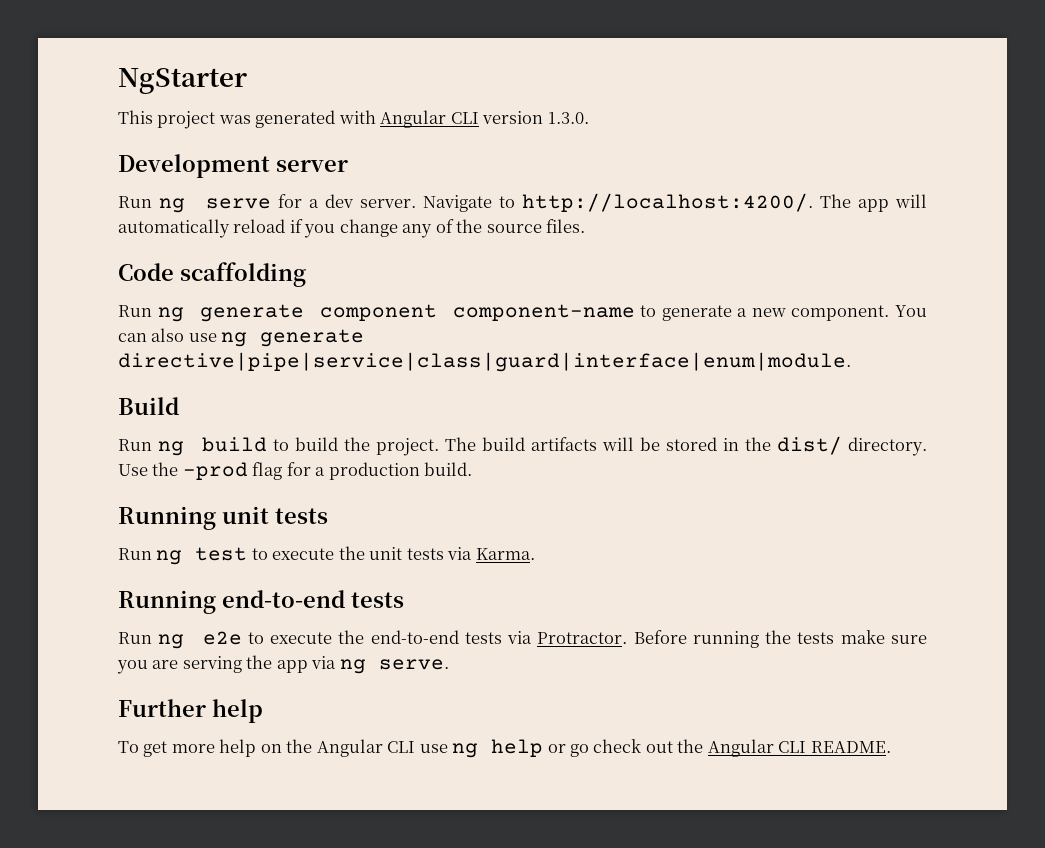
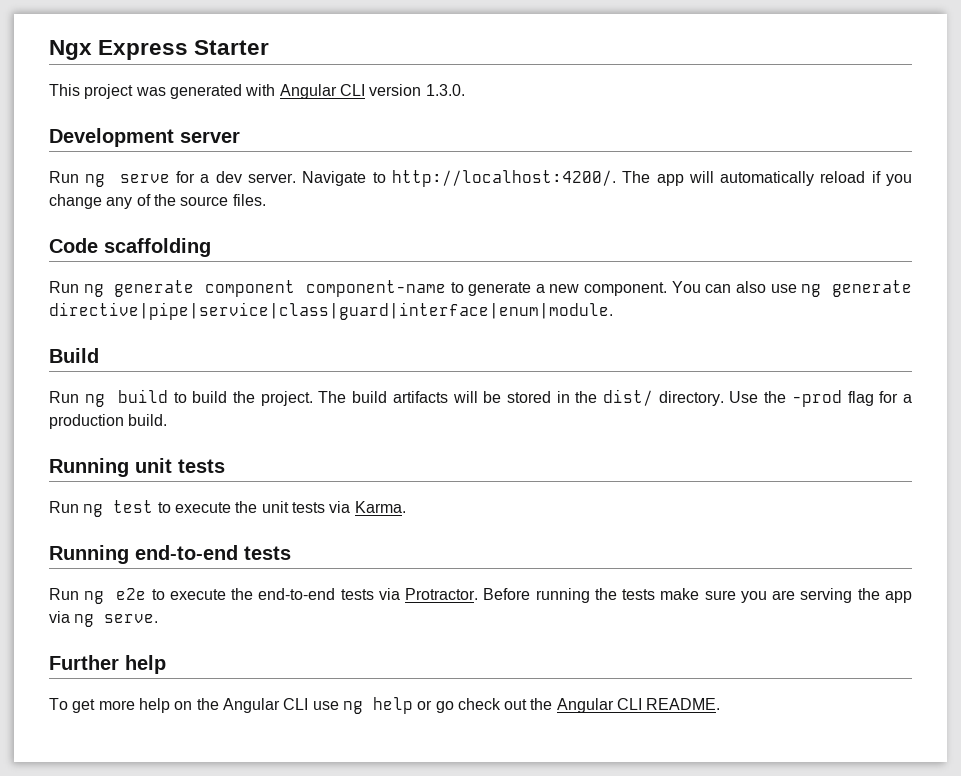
- NgStarter
+ Ngx Express Starter

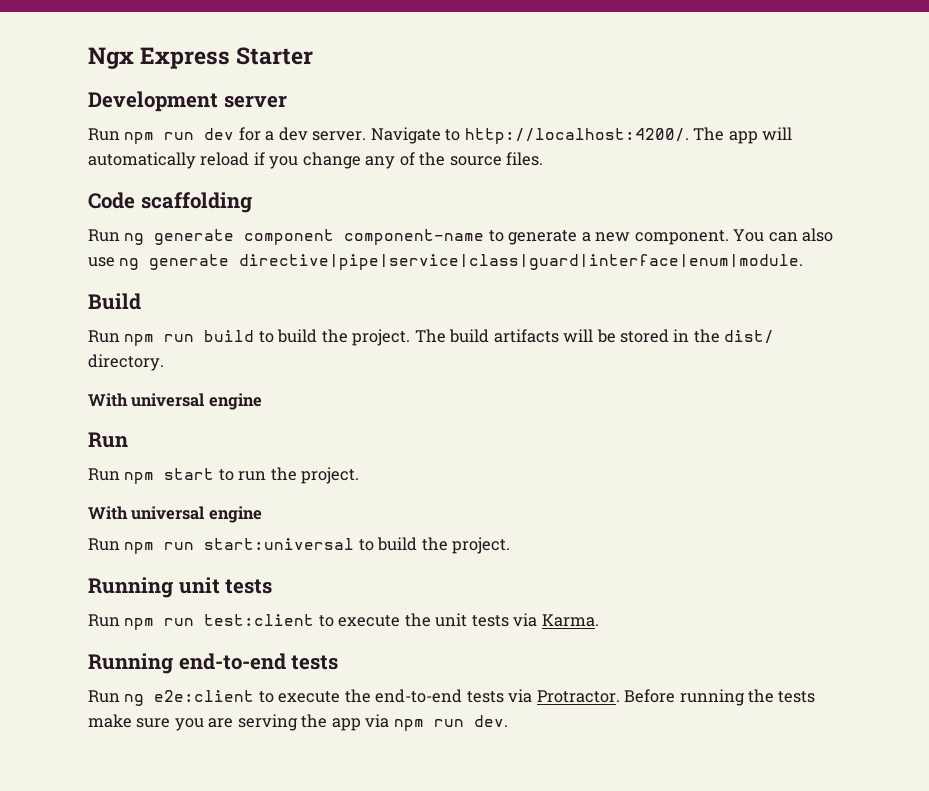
- This project was generated with Angular CLI version 1.3.0.
- Run ng serve for a dev server.
+ Run npm run dev for a dev server.
- Run ng build to build the project.
+ Run npm run build to build the project.
- The build artifacts will be stored in the dist/ directory. Use the -prod flag for a production build.
+ The build artifacts will be stored in the dist/ directory.
+ With universal engine
+ Run
+ Run npm start to run the project.
+ With universal engine
+ Run npm run start:universal to build the project.
- Run ng test to execute the unit tests via Karma.
+ Run npm run test:client to execute the unit tests via Karma.
- Run ng e2e to execute the end-to-end tests via Protractor.
+ Run ng e2e:client to execute the end-to-end tests via Protractor.
- Before running the tests make sure you are serving the app via ng serve.
- Further help
- To get more help on the Angular CLI use ng help or go check out the Angular CLI README.
+ Before running the tests make sure you are serving the app via npm run dev.

